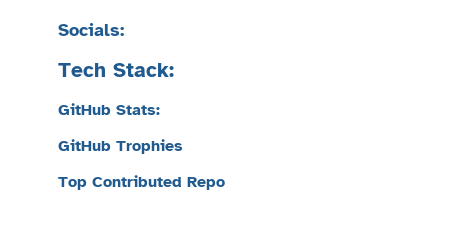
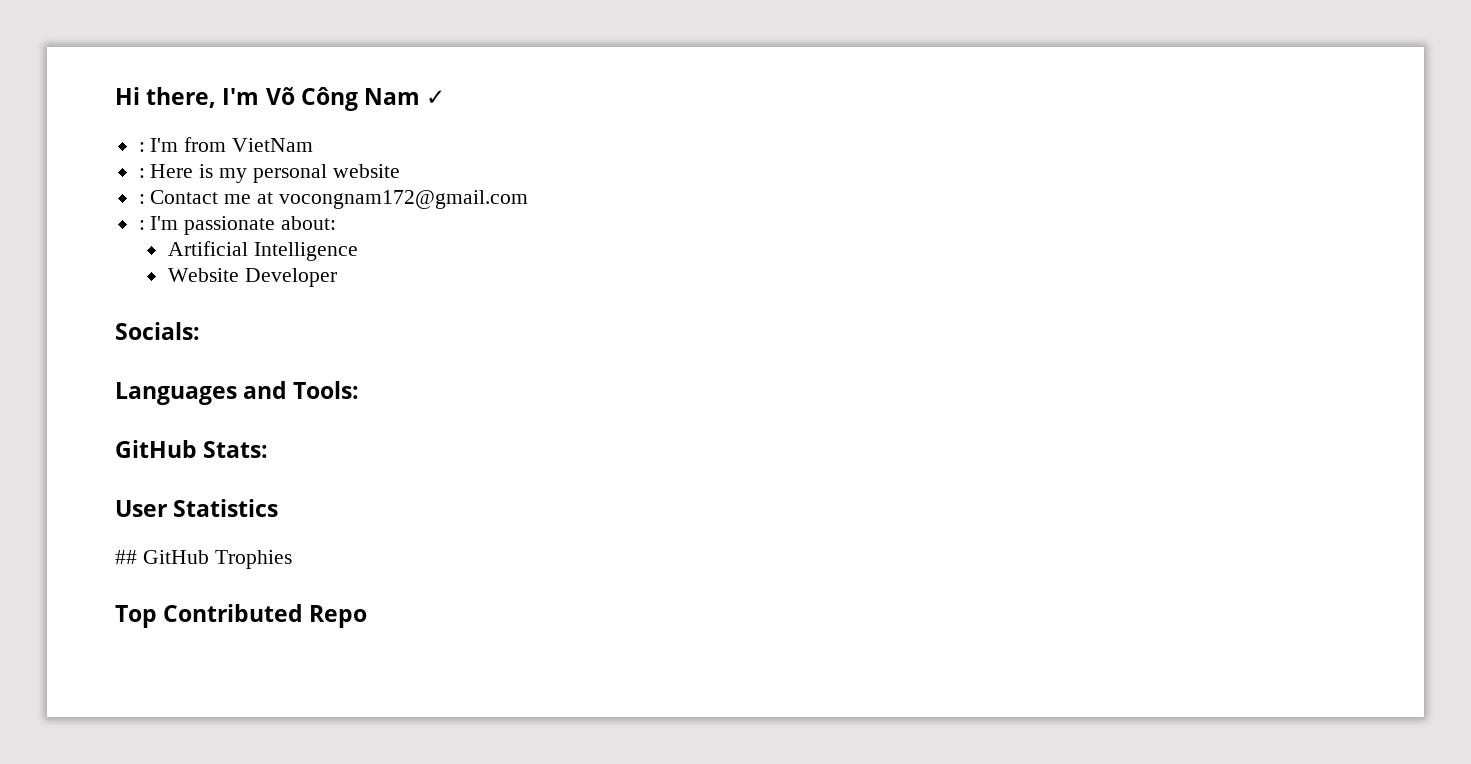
+ Hi there, I'm Võ Công Nam ✓
+ : I'm from VietNam
+ : Here is my personal website
+ : Contact me at vocongnam172@gmail.com
+ : I'm passionate about:
+ Artificial Intelligence
+ Website Developer
  Socials:
- Tech Stack:
+ Languages and Tools:
- GitHub Trophies
+ User Statistics
+ ## GitHub Trophies

